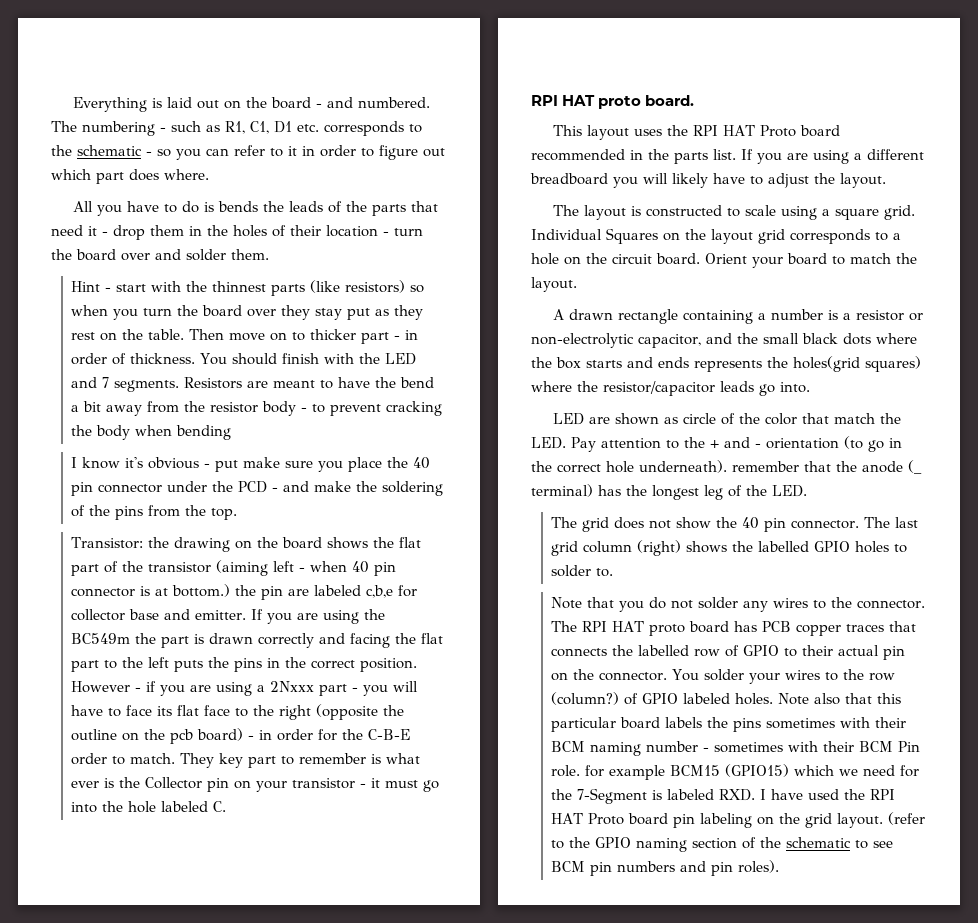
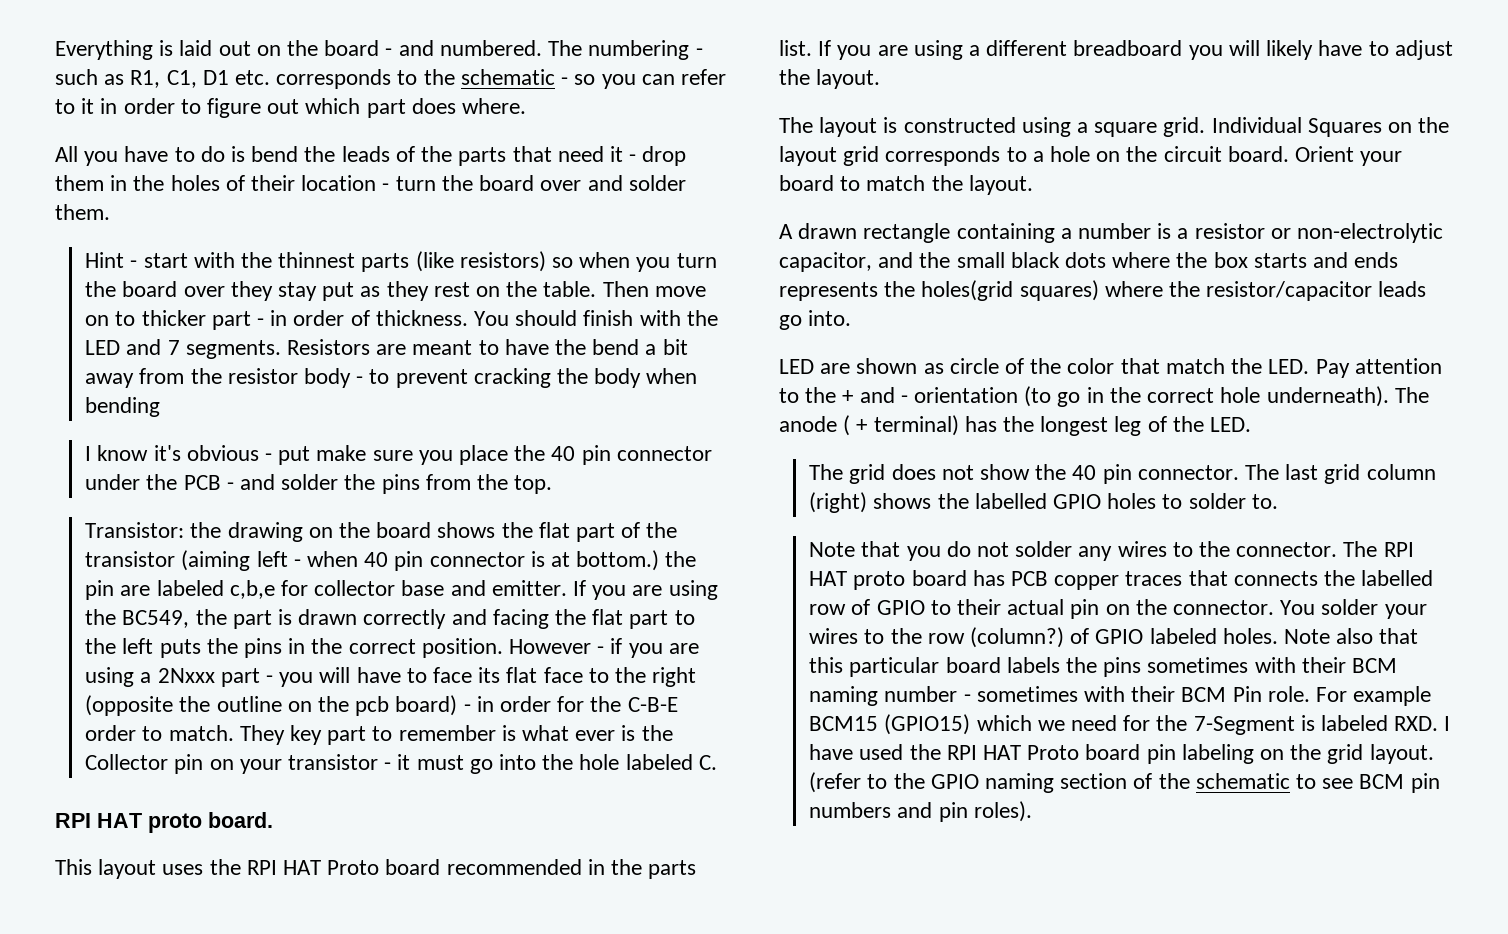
- All you have to do is bends the leads of the parts that need it - drop them in the holes of their location - turn the board over and solder them.
+ All you have to do is bend the leads of the parts that need it - drop them in the holes of their location - turn the board over and solder them.
- I know it's obvious - put make sure you place the 40 pin connector under the PCD - and make the soldering of the pins from the top.
+ I know it's obvious - put make sure you place the 40 pin connector under the PCB - and solder the pins from the top.
- If you are using the BC549m the part is drawn correctly and facing the flat part to the left puts the pins in the correct position.
+ If you are using the BC549, the part is drawn correctly and facing the flat part to the left puts the pins in the correct position.
- The layout is constructed to scale using a square grid.
+ The layout is constructed using a square grid.
- LED are shown as circle of the color that match the LED. Pay attention to the + and - orientation (to go in the correct hole underneath). remember that the anode (_ terminal) has the longest leg of the LED.
+ LED are shown as circle of the color that match the LED. Pay attention to the + and - orientation (to go in the correct hole underneath). The anode ( + terminal) has the longest leg of the LED.
- Note also that this particular board labels the pins sometimes with their BCM naming number - sometimes with their BCM Pin role. for example BCM15 (GPIO15) which we need for the 7-Segment is labeled RXD. I have used the RPI HAT Proto board pin labeling on the grid layout.
+ Note also that this particular board labels the pins sometimes with their BCM naming number - sometimes with their BCM Pin role. For example BCM15 (GPIO15) which we need for the 7-Segment is labeled RXD. I have used the RPI HAT Proto board pin labeling on the grid layout.

